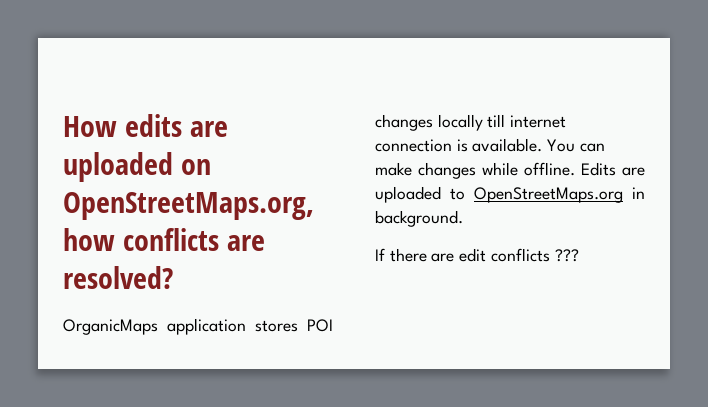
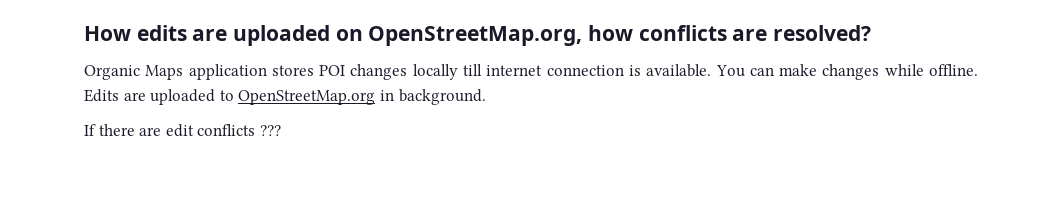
- How edits are uploaded on OpenStreetMaps.org, how conflicts are resolved?
+ How edits are uploaded on OpenStreetMap.org, how conflicts are resolved?
- OrganicMaps application stores POI changes locally till internet connection is available.
+ Organic Maps application stores POI changes locally till internet connection is available.
- Edits are uploaded to OpenStreetMaps.org in background.
+ Edits are uploaded to OpenStreetMap.org in background.

